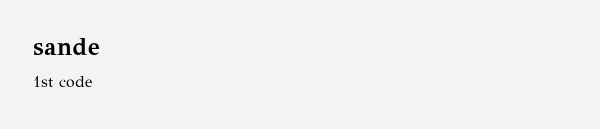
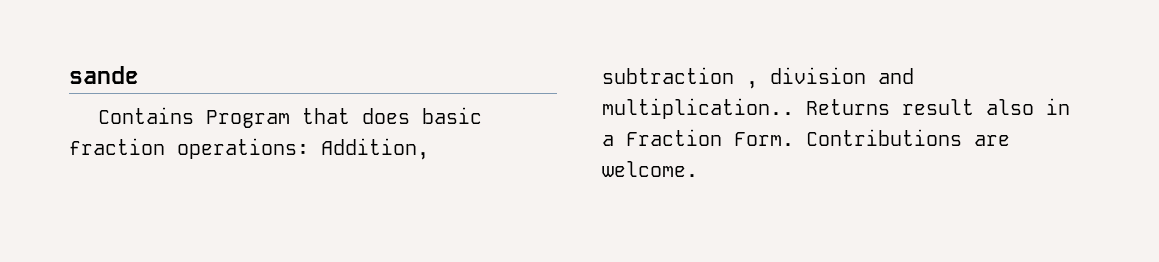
- 1st code
+ Contains Program that does basic fraction operations: Addition, subtraction , division and multiplication.. Returns result also in a Fraction Form. Contributions are welcome.

